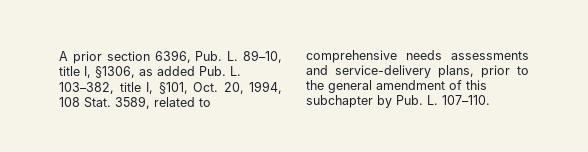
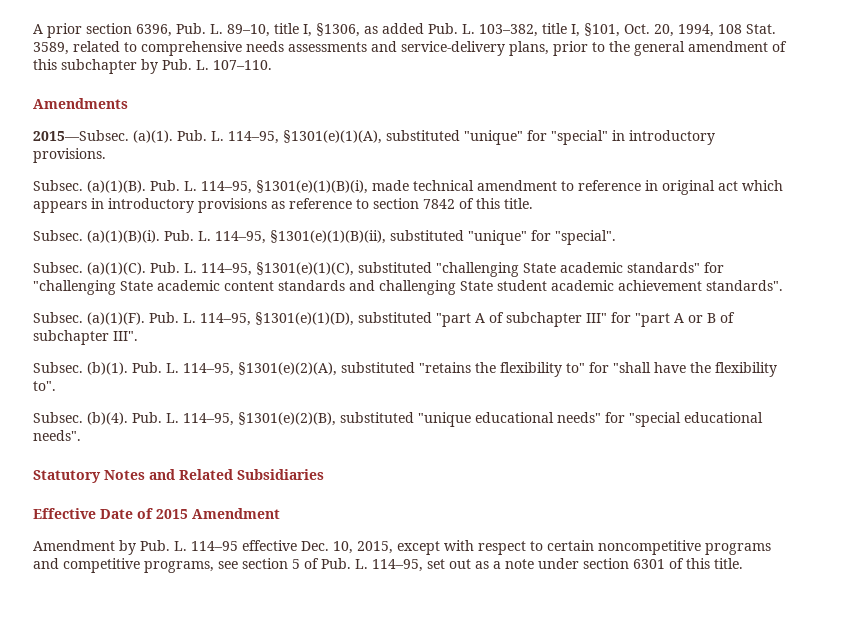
+ Amendments
+ 2015—Subsec. (a)(1). Pub. L. 114–95, §1301(e)(1)(A), substituted "unique" for "special" in introductory provisions.
+ Subsec. (a)(1)(B). Pub. L. 114–95, §1301(e)(1)(B)(i), made technical amendment to reference in original act which appears in introductory provisions as reference to section 7842 of this title.
+ Subsec. (a)(1)(B)(i). Pub. L. 114–95, §1301(e)(1)(B)(ii), substituted "unique" for "special".
+ Subsec. (a)(1)(C). Pub. L. 114–95, §1301(e)(1)(C), substituted "challenging State academic standards" for "challenging State academic content standards and challenging State student academic achievement standards".
+ Subsec. (a)(1)(F). Pub. L. 114–95, §1301(e)(1)(D), substituted "part A of subchapter III" for "part A or B of subchapter III".
+ Subsec. (b)(1). Pub. L. 114–95, §1301(e)(2)(A), substituted "retains the flexibility to" for "shall have the flexibility to".
+ Subsec. (b)(4). Pub. L. 114–95, §1301(e)(2)(B), substituted "unique educational needs" for "special educational needs".
+ Statutory Notes and Related Subsidiaries
+ Effective Date of 2015 Amendment
+ Amendment by Pub. L. 114–95 effective Dec. 10, 2015, except with respect to certain noncompetitive programs and competitive programs, see section 5 of Pub. L. 114–95, set out as a note under section 6301 of this title.

